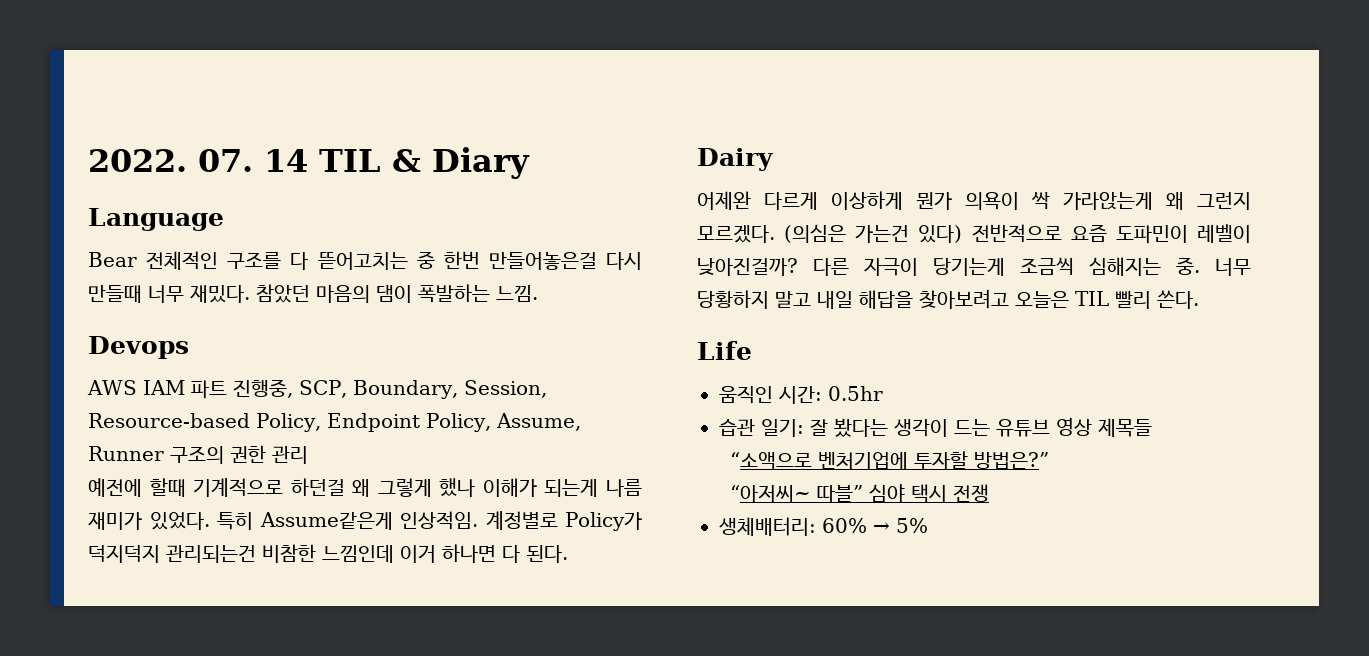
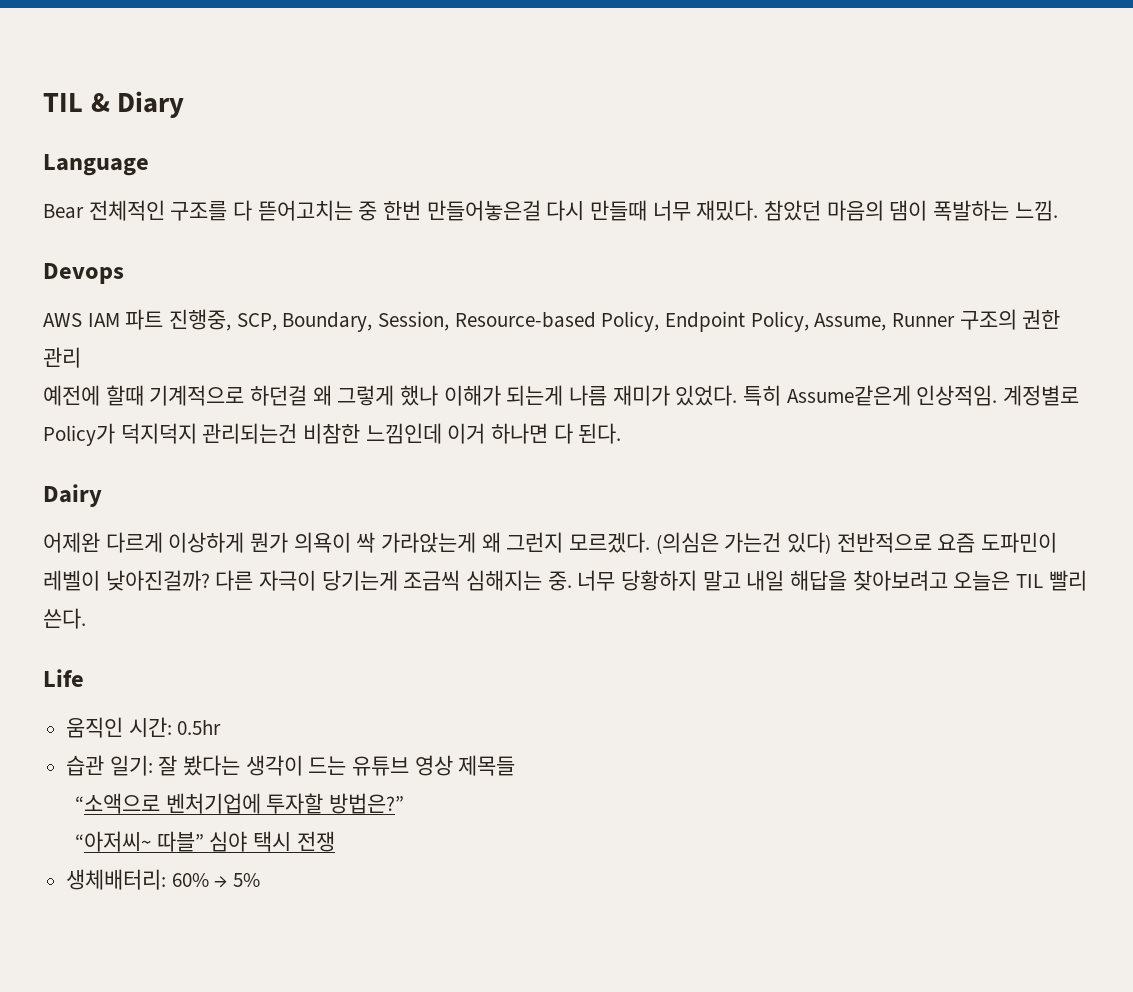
- 2022. 07. 14 TIL & Diary
+ TIL & Diary

